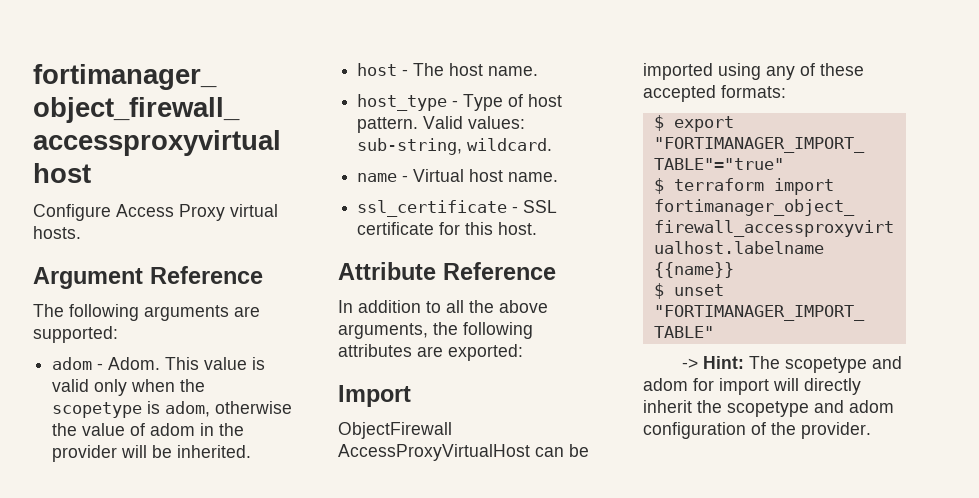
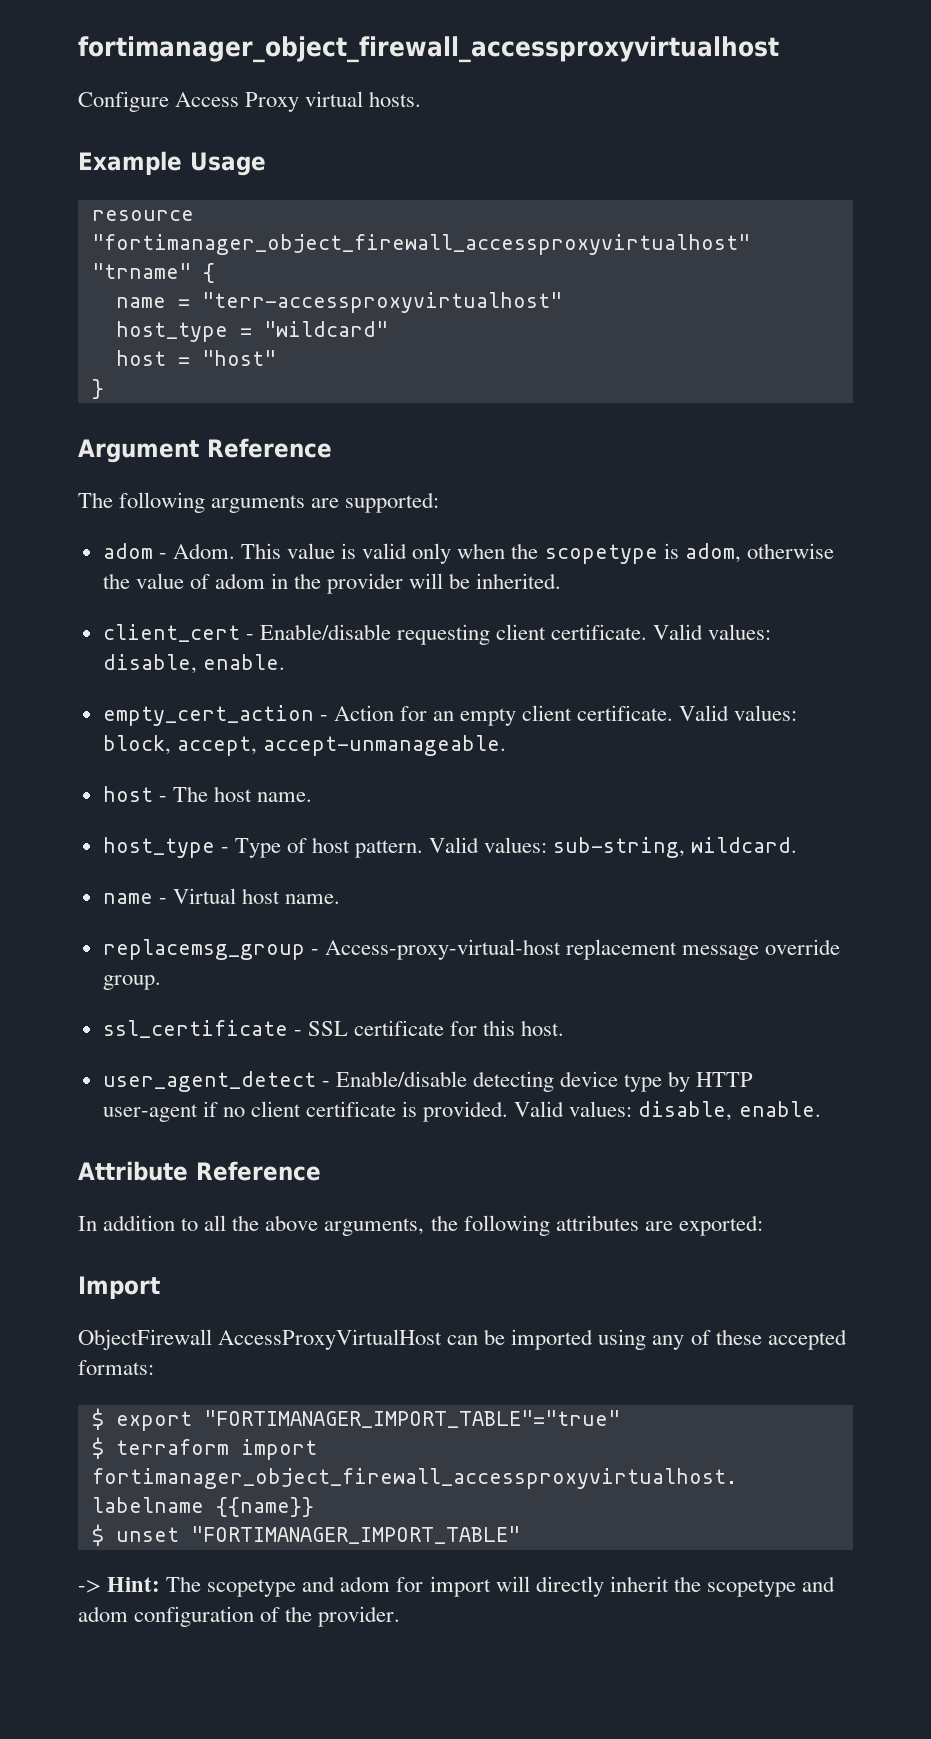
+ Example Usage
+ resource "fortimanager_object_firewall_accessproxyvirtualhost" "trname" {
+ name = "terr-accessproxyvirtualhost"
+ host_type = "wildcard"
+ host = "host"
+ }
+ client_cert - Enable/disable requesting client certificate. Valid values: disable, enable.
+ empty_cert_action - Action for an empty client certificate. Valid values: block, accept, accept-unmanageable.
+ replacemsg_group - Access-proxy-virtual-host replacement message override group.
+ user_agent_detect - Enable/disable detecting device type by HTTP user-agent if no client certificate is provided. Valid values: disable, enable.

